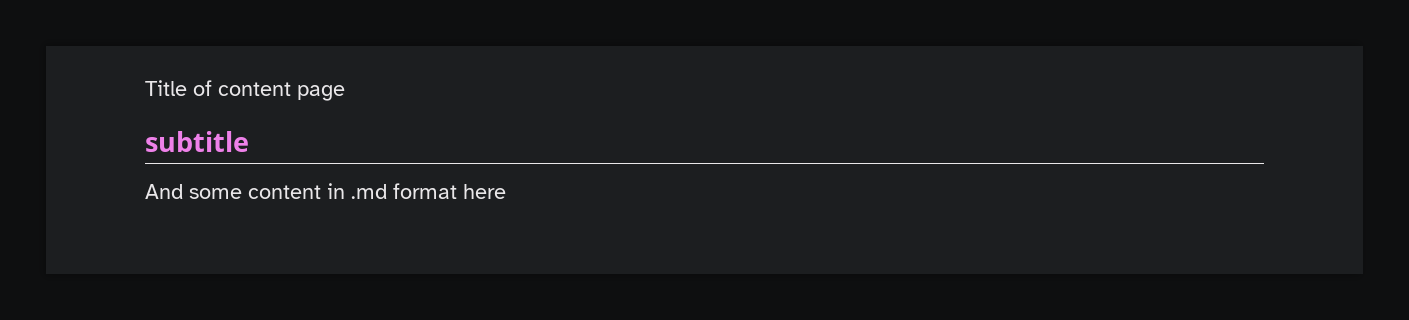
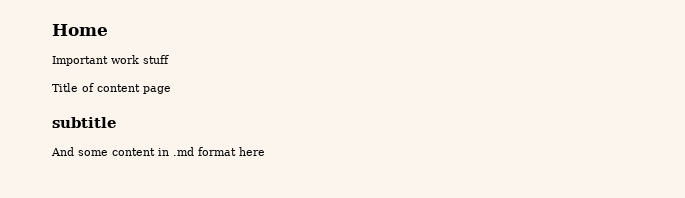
+ Home
+ Important work stuff

